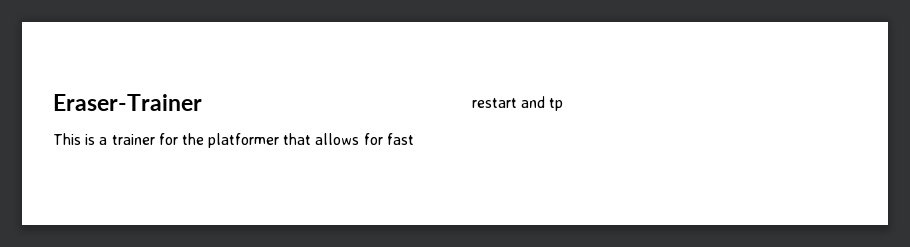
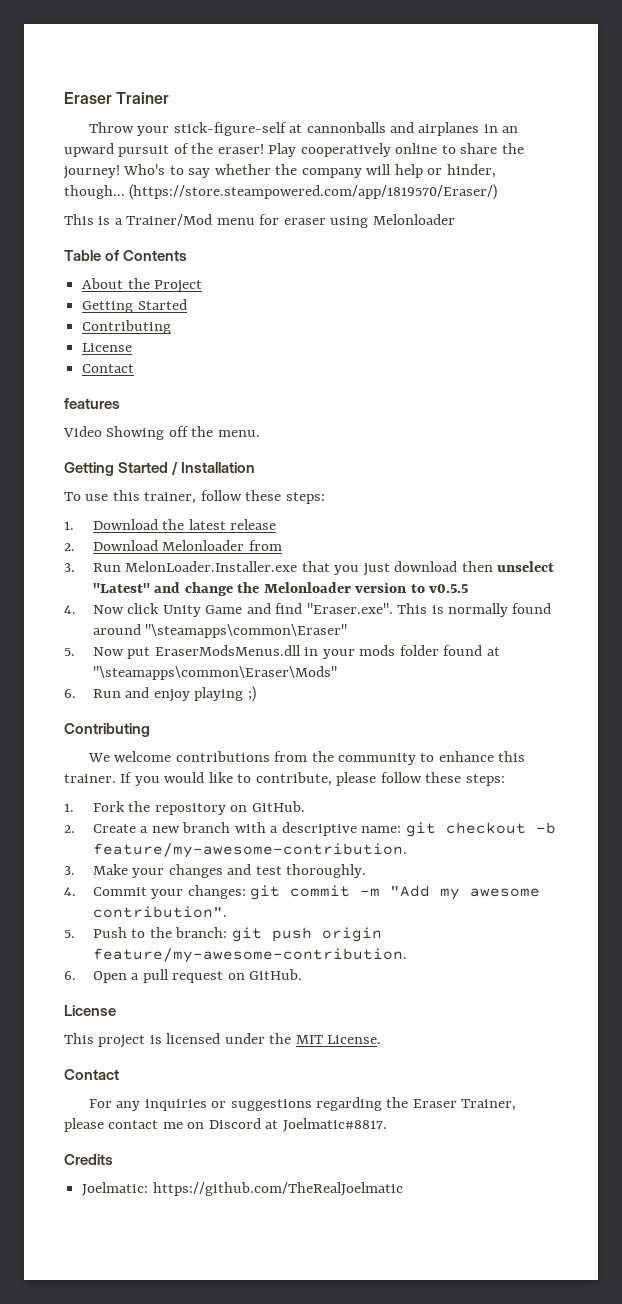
- Eraser-Trainer
- This is a trainer for the platformer that allows for fast restart and tp
+ Eraser Trainer
+ Throw your stick-figure-self at cannonballs and airplanes in an upward pursuit of the eraser! Play cooperatively online to share the journey! Who's to say whether the company will help or hinder, though... (https://store.steampowered.com/app/1819570/Eraser/)
+ This is a Trainer/Mod menu for eraser using Melonloader
+ Table of Contents
+ About the Project
+ Getting Started
+ Contributing
+ License
+ Contact
+ features
+ Video Showing off the menu.
+ Getting Started / Installation
+ To use this trainer, follow these steps:
+ 1. Download the latest release
+ 2. Download Melonloader from
+ 3. Run MelonLoader.Installer.exe that you just download then unselect "Latest" and change the Melonloader version to v0.5.5
+ 4. Now click Unity Game and find "Eraser.exe". This is normally found around "\steamapps\common\Eraser"
+ 5. Now put EraserModsMenus.dll in your mods folder found at "\steamapps\common\Eraser\Mods"
+ 6. Run and enjoy playing ;)
+ Contributing
+ We welcome contributions from the community to enhance this trainer. If you would like to contribute, please follow these steps:
+ 1. Fork the repository on GitHub.
+ 2. Create a new branch with a descriptive name: git checkout -b feature/my-awesome-contribution.
+ 3. Make your changes and test thoroughly.
+ 4. Commit your changes: git commit -m "Add my awesome contribution".
+ 5. Push to the branch: git push origin feature/my-awesome-contribution.
+ 6. Open a pull request on GitHub.
+ License
+ This project is licensed under the MIT License.
+ Contact
+ For any inquiries or suggestions regarding the Eraser Trainer, please contact me on Discord at Joelmatic#8817.
+ Credits
+ Joelmatic: https://github.com/TheRealJoelmatic

